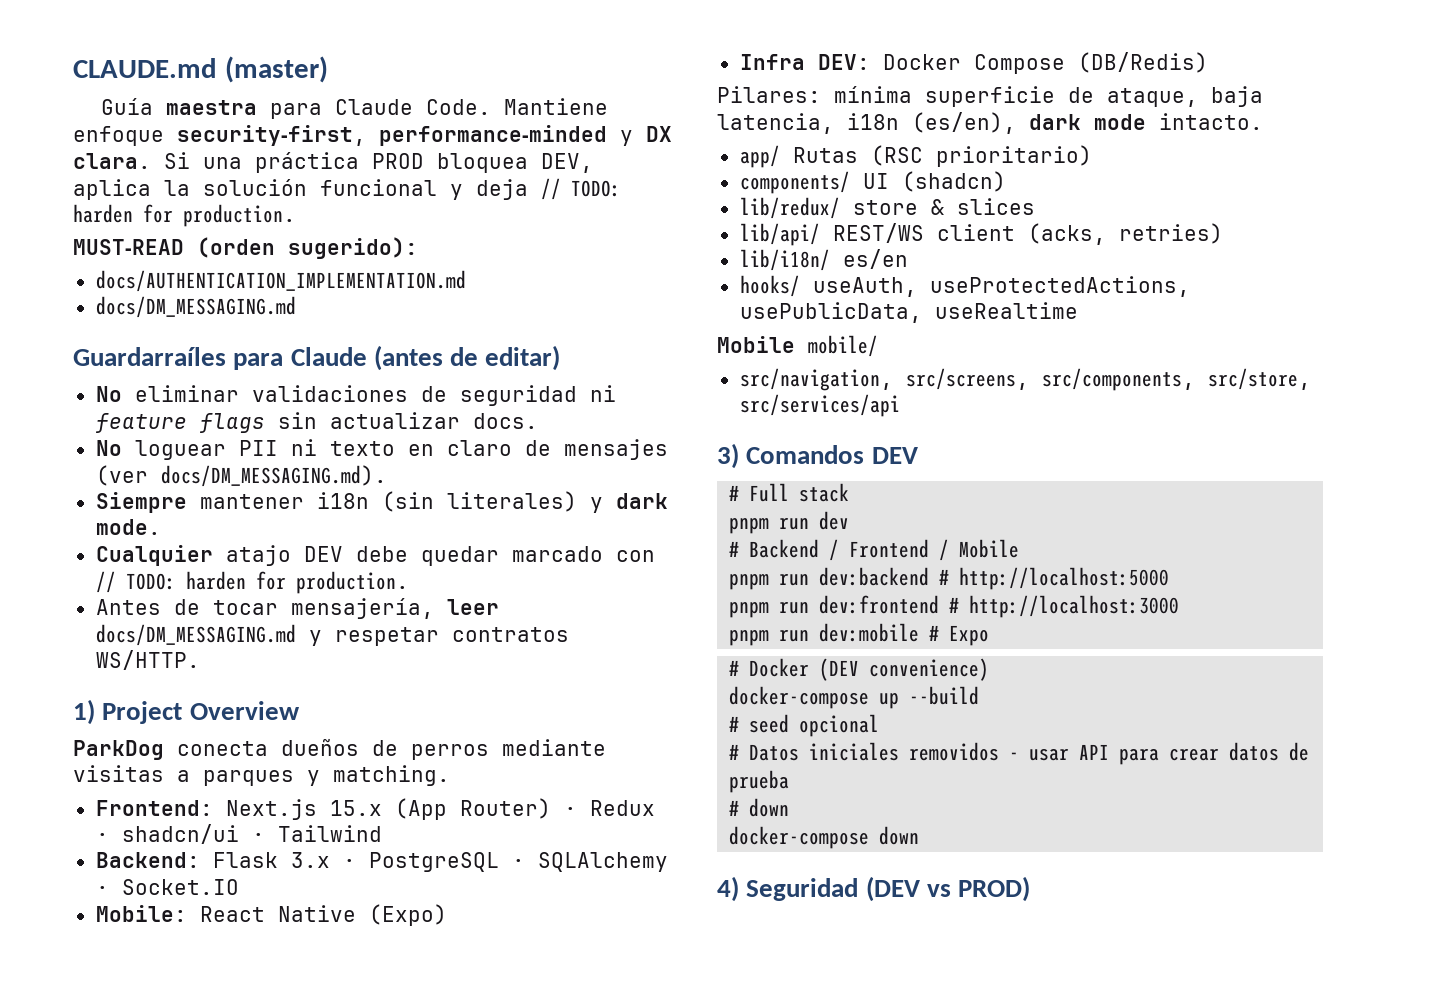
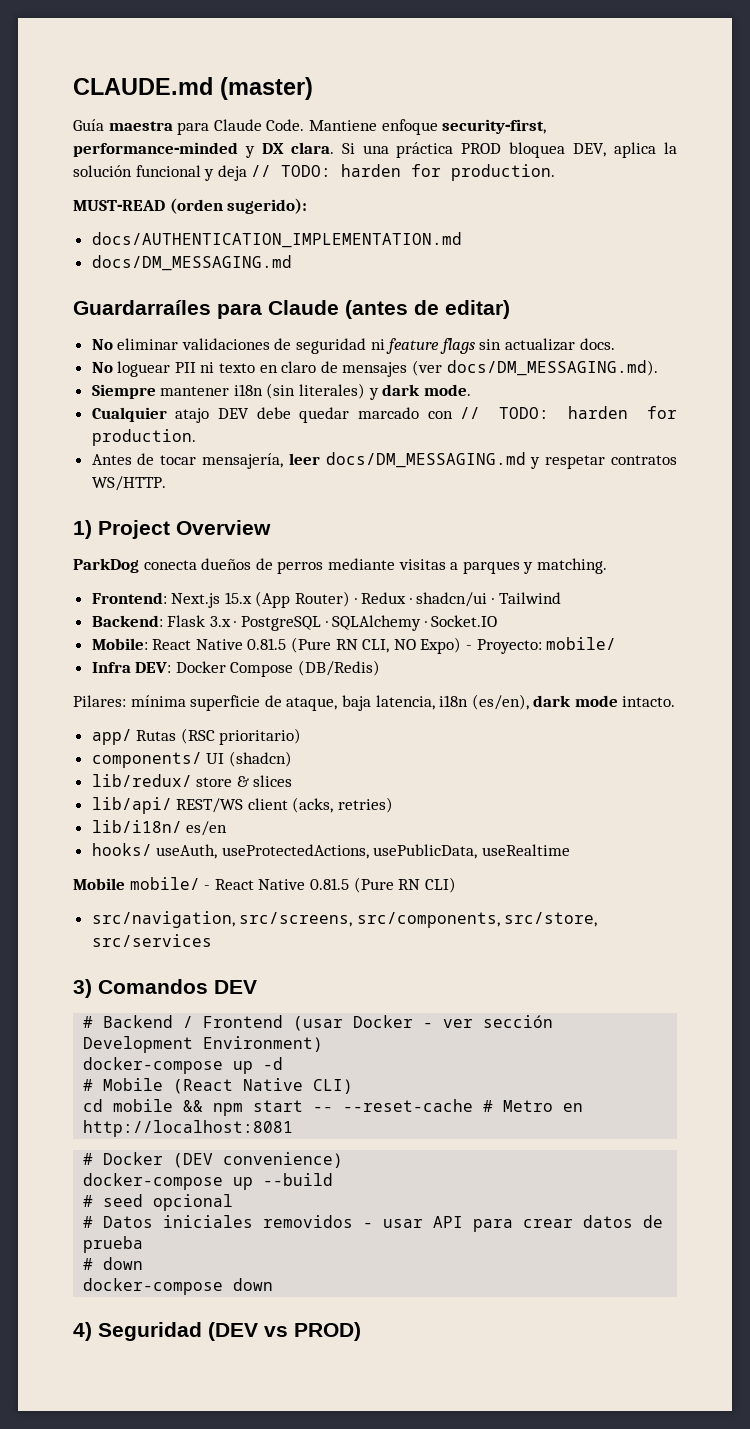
- Mobile: React Native (Expo)
+ Mobile: React Native 0.81.5 (Pure RN CLI, NO Expo) - Proyecto: mobile/
- Mobile mobile/
+ Mobile mobile/ - React Native 0.81.5 (Pure RN CLI)
- src/navigation, src/screens, src/components, src/store, src/services/api
+ src/navigation, src/screens, src/components, src/store, src/services
- # Full stack
- pnpm run dev
- # Backend / Frontend / Mobile
- pnpm run dev:backend # http://localhost:5000
- pnpm run dev:frontend # http://localhost:3000
- pnpm run dev:mobile # Expo
+ # Backend / Frontend (usar Docker - ver sección Development Environment)
+ docker-compose up -d
+ # Mobile (React Native CLI)
+ cd mobile && npm start -- --reset-cache # Metro en http://localhost:8081

